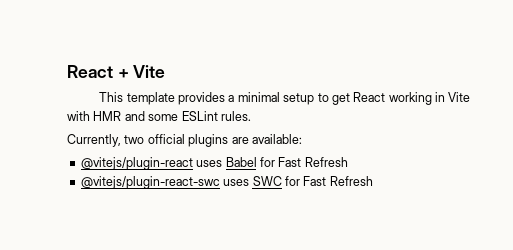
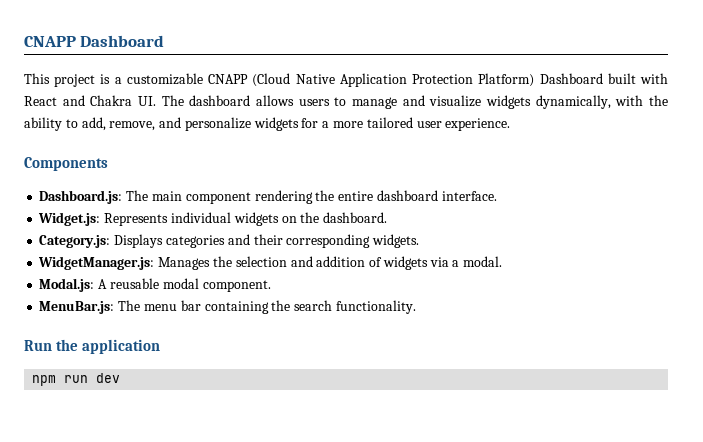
- React + Vite
- This template provides a minimal setup to get React working in Vite with HMR and some ESLint rules.
- Currently, two official plugins are available:
- @vitejs/plugin-react uses Babel for Fast Refresh
- @vitejs/plugin-react-swc uses SWC for Fast Refresh
+ CNAPP Dashboard
+ This project is a customizable CNAPP (Cloud Native Application Protection Platform) Dashboard built with React and Chakra UI. The dashboard allows users to manage and visualize widgets dynamically, with the ability to add, remove, and personalize widgets for a more tailored user experience.
+ Components
+ Dashboard.js: The main component rendering the entire dashboard interface.
+ Widget.js: Represents individual widgets on the dashboard.
+ Category.js: Displays categories and their corresponding widgets.
+ WidgetManager.js: Manages the selection and addition of widgets via a modal.
+ Modal.js: A reusable modal component.
+ MenuBar.js: The menu bar containing the search functionality.
+ Run the application
+ npm run dev

